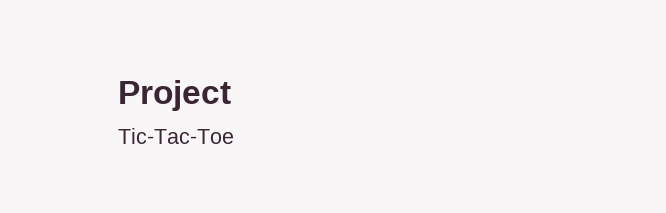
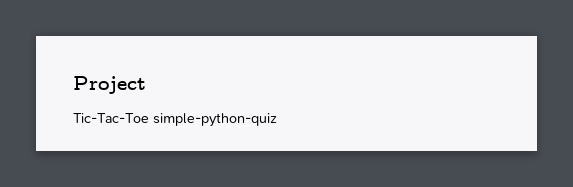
- Tic-Tac-Toe
+ Tic-Tac-Toe simple-python-quiz

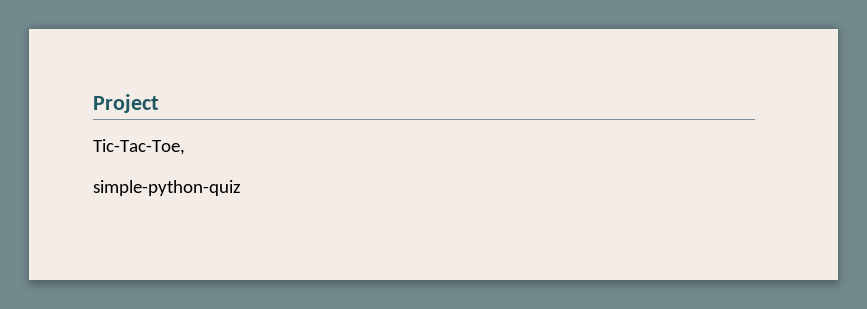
- Tic-Tac-Toe simple-python-quiz
+ Tic-Tac-Toe,
+ simple-python-quiz

